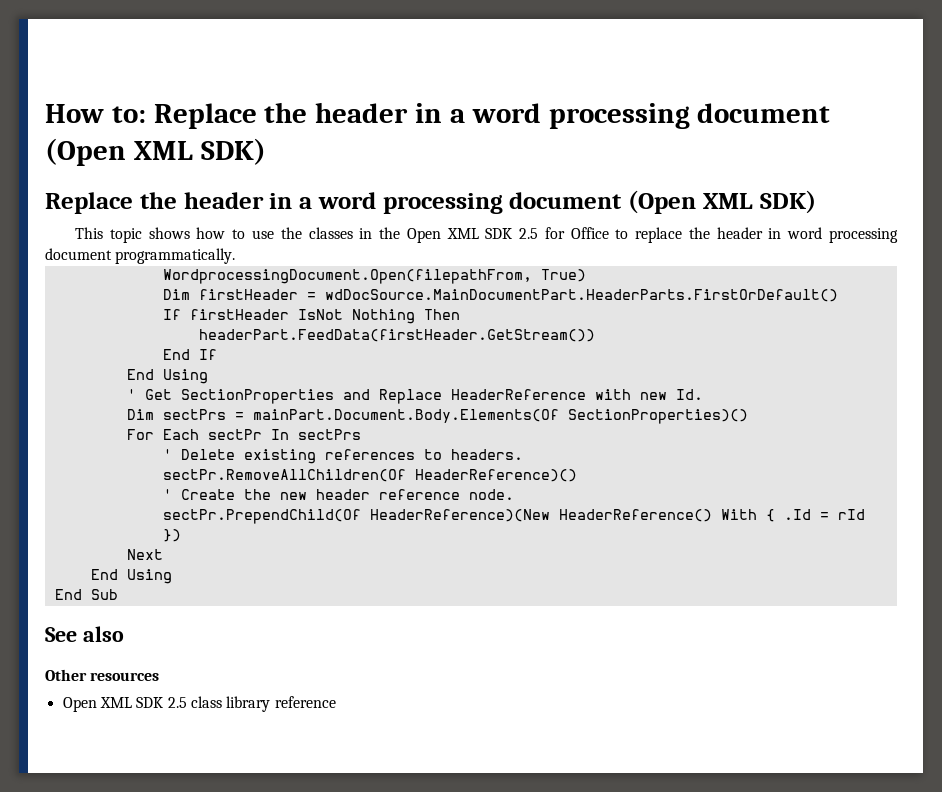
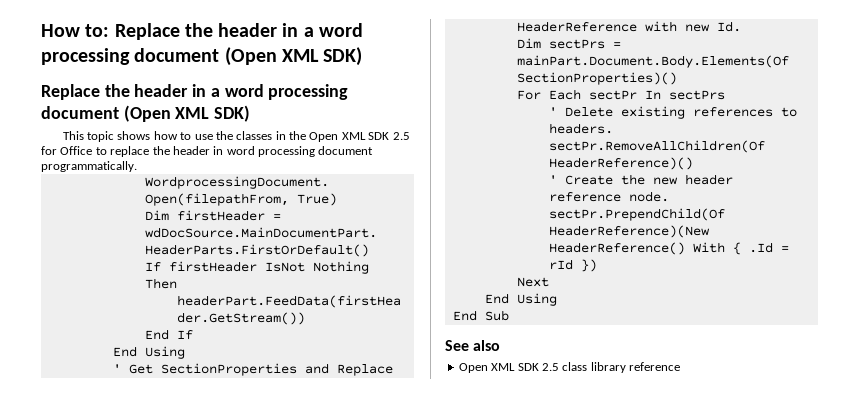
- Other resources

